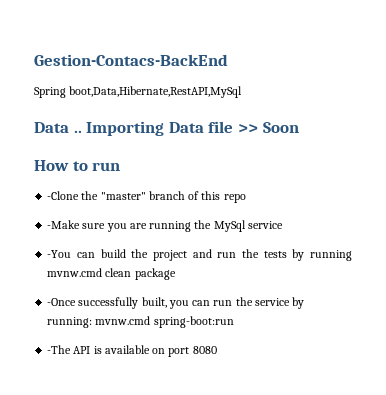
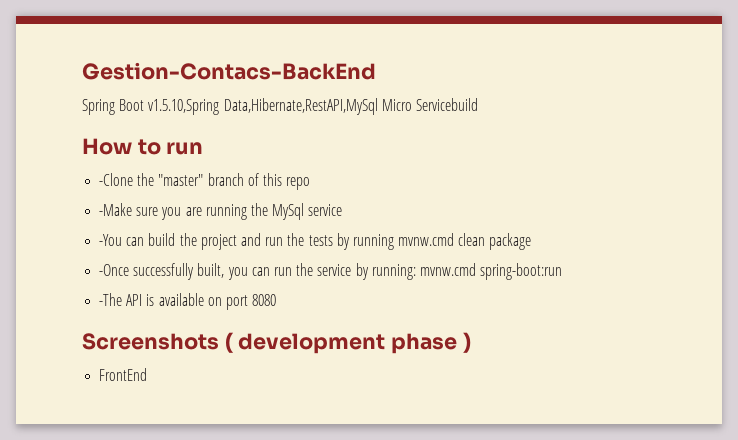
- Spring boot,Data,Hibernate,RestAPI,MySql
- Data .. Importing Data file >> Soon
+ Spring Boot v1.5.10,Spring Data,Hibernate,RestAPI,MySql Micro Servicebuild
+ Screenshots ( development phase )
+ FrontEnd

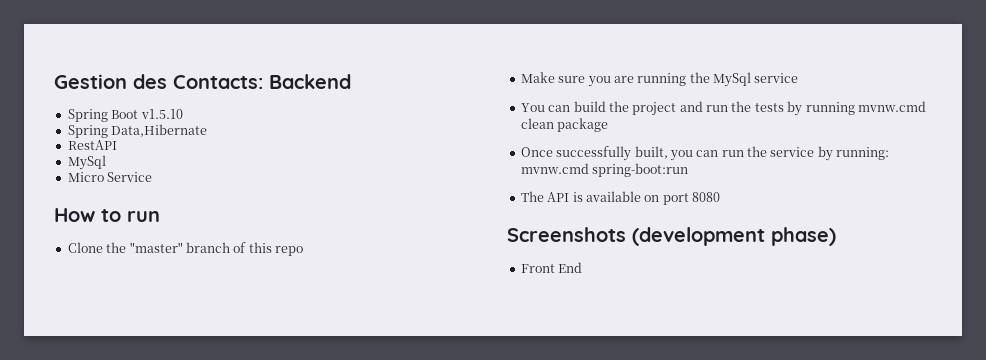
- Gestion-Contacs-BackEnd
- Spring Boot v1.5.10,Spring Data,Hibernate,RestAPI,MySql Micro Servicebuild
+ Gestion des Contacts: Backend
+ Spring Boot v1.5.10
+ Spring Data,Hibernate
+ RestAPI
+ MySql
+ Micro Service
- -Clone the "master" branch of this repo
+ Clone the "master" branch of this repo
- -Make sure you are running the MySql service
+ Make sure you are running the MySql service
- -You can build the project and run the tests by running mvnw.cmd clean package
+ You can build the project and run the tests by running mvnw.cmd clean package
- -Once successfully built, you can run the service by running: mvnw.cmd spring-boot:run
+ Once successfully built, you can run the service by running: mvnw.cmd spring-boot:run
- -The API is available on port 8080
+ The API is available on port 8080
- Screenshots ( development phase )
- FrontEnd
+ Screenshots (development phase)
+ Front End

